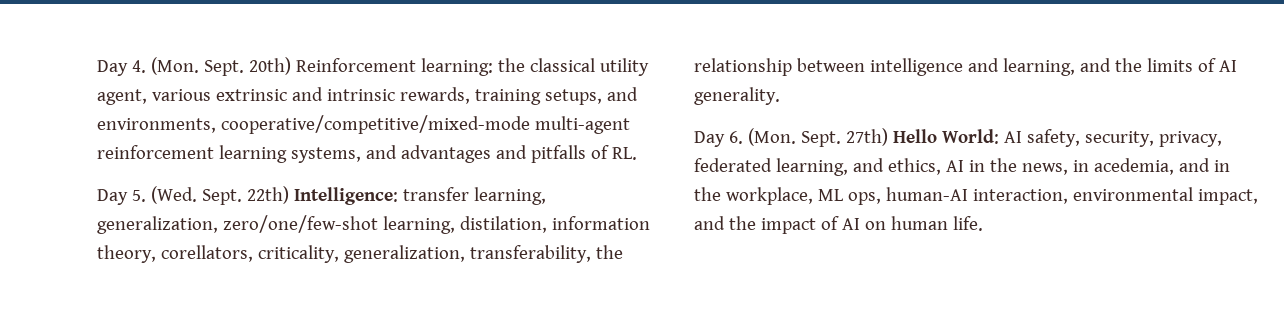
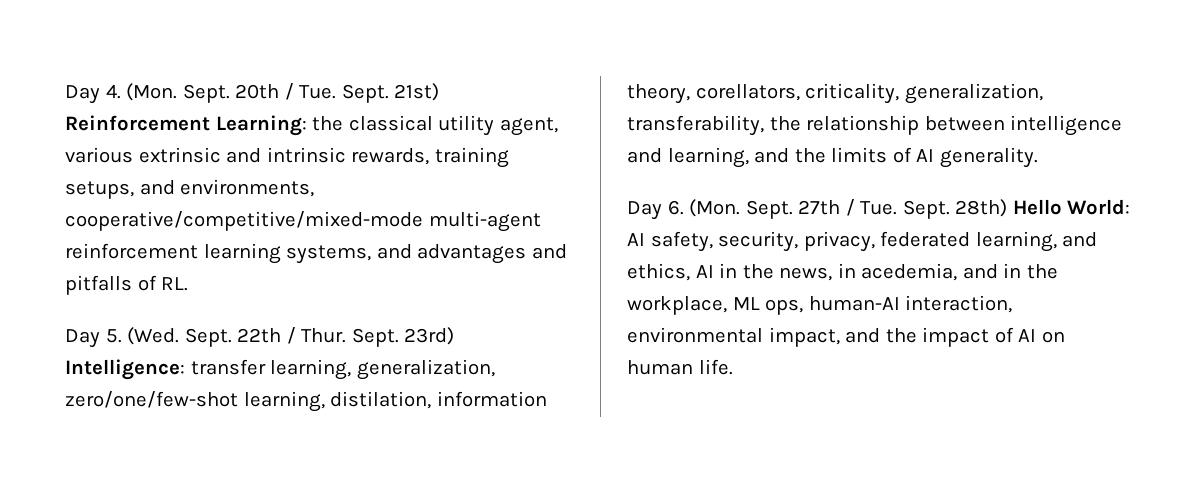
- 20th) Reinforcement learning: the classical utility agent, various extrinsic and intrinsic rewards, training setups, and environments, cooperative/competitive/mixed-mode multi-agent reinforcement learning systems, and advantages and pitfalls of RL.
+ 20th / Tue. Sept. 21st) Reinforcement Learning: the classical utility agent, various extrinsic and intrinsic rewards, training setups, and environments, cooperative/competitive/mixed-mode multi-agent reinforcement learning systems, and advantages and pitfalls of RL.
- 22th) Intelligence: transfer learning, generalization, zero/one/few-shot learning, distilation, information theory, corellators, criticality, generalization, transferability, the relationship between intelligence and learning, and the limits of AI generality.
+ 22th / Thur. Sept. 23rd) Intelligence: transfer learning, generalization, zero/one/few-shot learning, distilation, information theory, corellators, criticality, generalization, transferability, the relationship between intelligence and learning, and the limits of AI generality.
- 27th) Hello World: AI safety, security, privacy, federated learning, and ethics, AI in the news, in acedemia, and in the workplace, ML ops, human-AI interaction, environmental impact, and the impact of AI on human life.
+ 27th / Tue. Sept. 28th) Hello World: AI safety, security, privacy, federated learning, and ethics, AI in the news, in acedemia, and in the workplace, ML ops, human-AI interaction, environmental impact, and the impact of AI on human life.

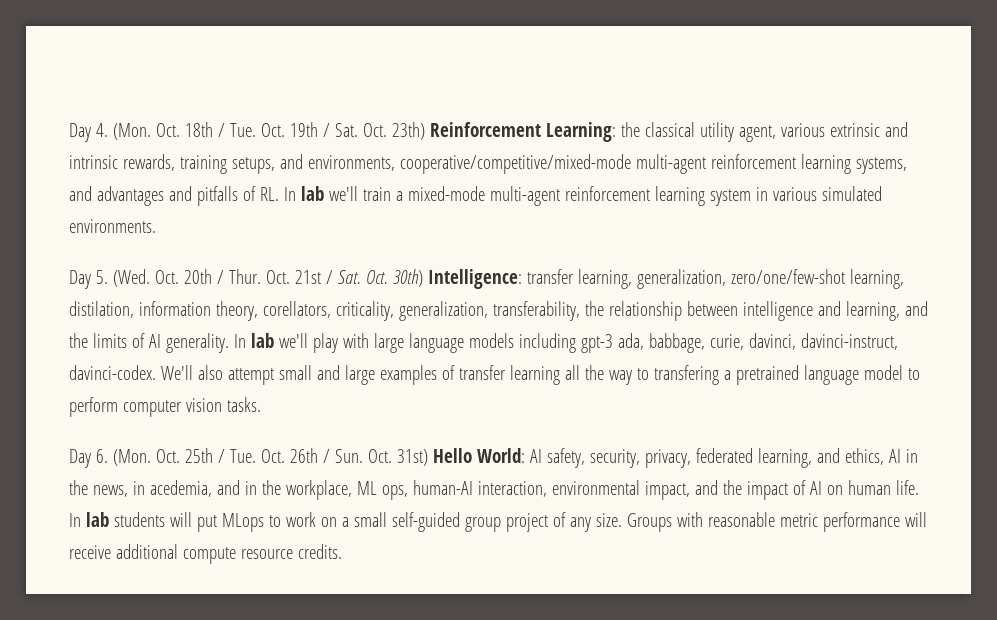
- Day 4. (Mon. Sept. 20th / Tue. Sept. 21st) Reinforcement Learning:
+ Day 4. (Mon. Oct. 18th / Tue. Oct. 19th / Sat. Oct. 23th) Reinforcement Learning:
- the classical utility agent, various extrinsic and intrinsic rewards, training setups, and environments, cooperative/competitive/mixed-mode multi-agent reinforcement learning systems, and advantages and pitfalls of RL.
- Day 5. (Wed. Sept. 22th / Thur. Sept. 23rd) Intelligence:
+ the classical utility agent, various extrinsic and intrinsic rewards, training setups, and environments, cooperative/competitive/mixed-mode multi-agent reinforcement learning systems, and advantages and pitfalls of RL. In lab we'll train a mixed-mode multi-agent reinforcement learning system in various simulated environments.
+ Day 5. (Wed. Oct. 20th / Thur. Oct. 21st / Sat. Oct. 30th) Intelligence:
- transfer learning, generalization, zero/one/few-shot learning, distilation, information theory, corellators, criticality, generalization, transferability, the relationship between intelligence and learning, and the limits of AI generality.
- Day 6. (Mon. Sept. 27th / Tue. Sept. 28th) Hello World:
+ transfer learning, generalization, zero/one/few-shot learning, distilation, information theory, corellators, criticality, generalization, transferability, the relationship between intelligence and learning, and the limits of AI generality. In lab we'll play with large language models including gpt-3 ada, babbage, curie, davinci, davinci-instruct, davinci-codex. We'll also attempt small and large examples of transfer learning all the way to transfering a pretrained language model to perform computer vision tasks.
+ Day 6. (Mon. Oct. 25th / Tue. Oct. 26th / Sun. Oct. 31st) Hello World:
+ In lab students will put MLops to work on a small self-guided group project of any size. Groups with reasonable metric performance will receive additional compute resource credits.

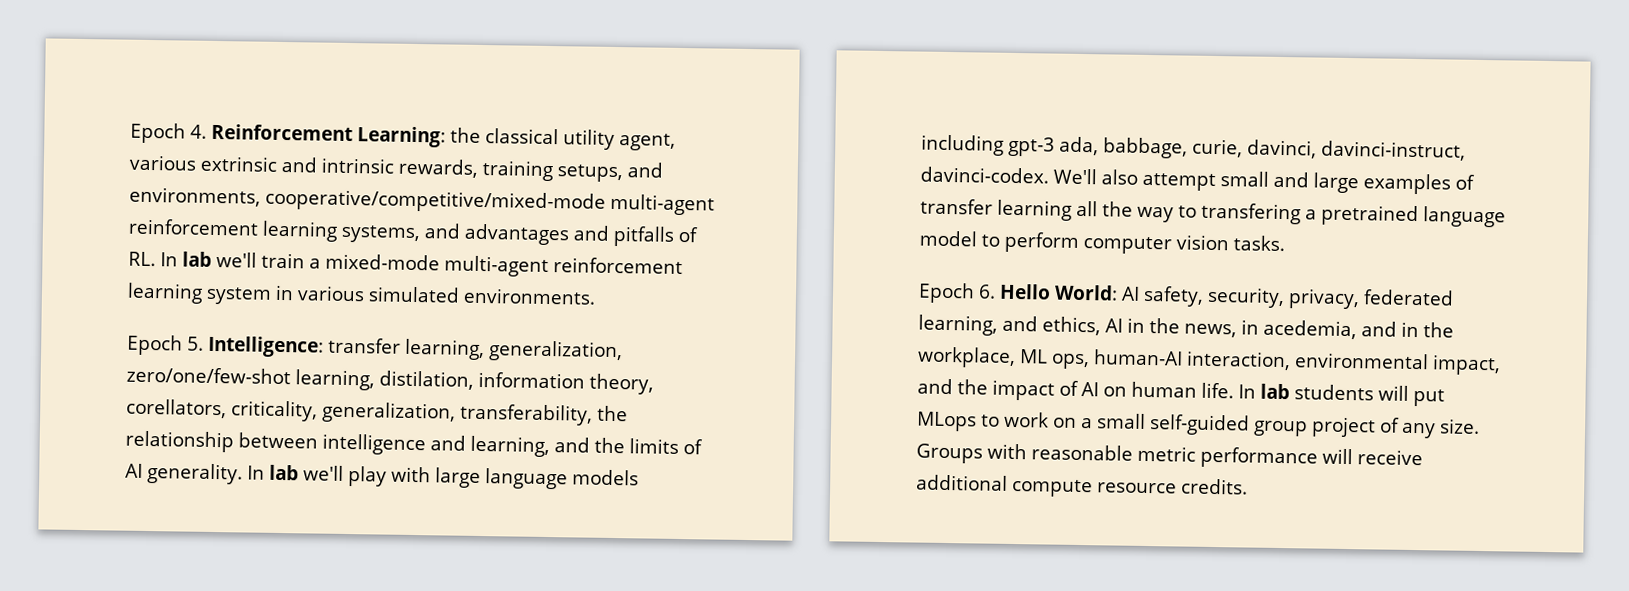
- Day 4. (Mon. Oct. 18th / Tue. Oct. 19th / Sat. Oct. 23th) Reinforcement Learning: the classical utility agent, various extrinsic and intrinsic rewards, training setups, and environments, cooperative/competitive/mixed-mode multi-agent reinforcement learning systems, and advantages and pitfalls of RL. In lab we'll train a mixed-mode multi-agent reinforcement learning system in various simulated environments.
+ Epoch 4. Reinforcement Learning: the classical utility agent, various extrinsic and intrinsic rewards, training setups, and environments, cooperative/competitive/mixed-mode multi-agent reinforcement learning systems, and advantages and pitfalls of RL. In lab we'll train a mixed-mode multi-agent reinforcement learning system in various simulated environments.
- Day 5. (Wed. Oct. 20th / Thur. Oct. 21st / Sat. Oct. 30th) Intelligence: transfer learning, generalization, zero/one/few-shot learning, distilation, information theory, corellators, criticality, generalization, transferability, the relationship between intelligence and learning, and the limits of AI generality.
+ Epoch 5. Intelligence: transfer learning, generalization, zero/one/few-shot learning, distilation, information theory, corellators, criticality, generalization, transferability, the relationship between intelligence and learning, and the limits of AI generality.
- Day 6. (Mon. Oct. 25th / Tue. Oct. 26th / Sun. Oct. 31st) Hello World: AI safety, security, privacy, federated learning, and ethics, AI in the news, in acedemia, and in the workplace, ML ops, human-AI interaction, environmental impact, and the impact of AI on human life.
+ Epoch 6. Hello World: AI safety, security, privacy, federated learning, and ethics, AI in the news, in acedemia, and in the workplace, ML ops, human-AI interaction, environmental impact, and the impact of AI on human life.

